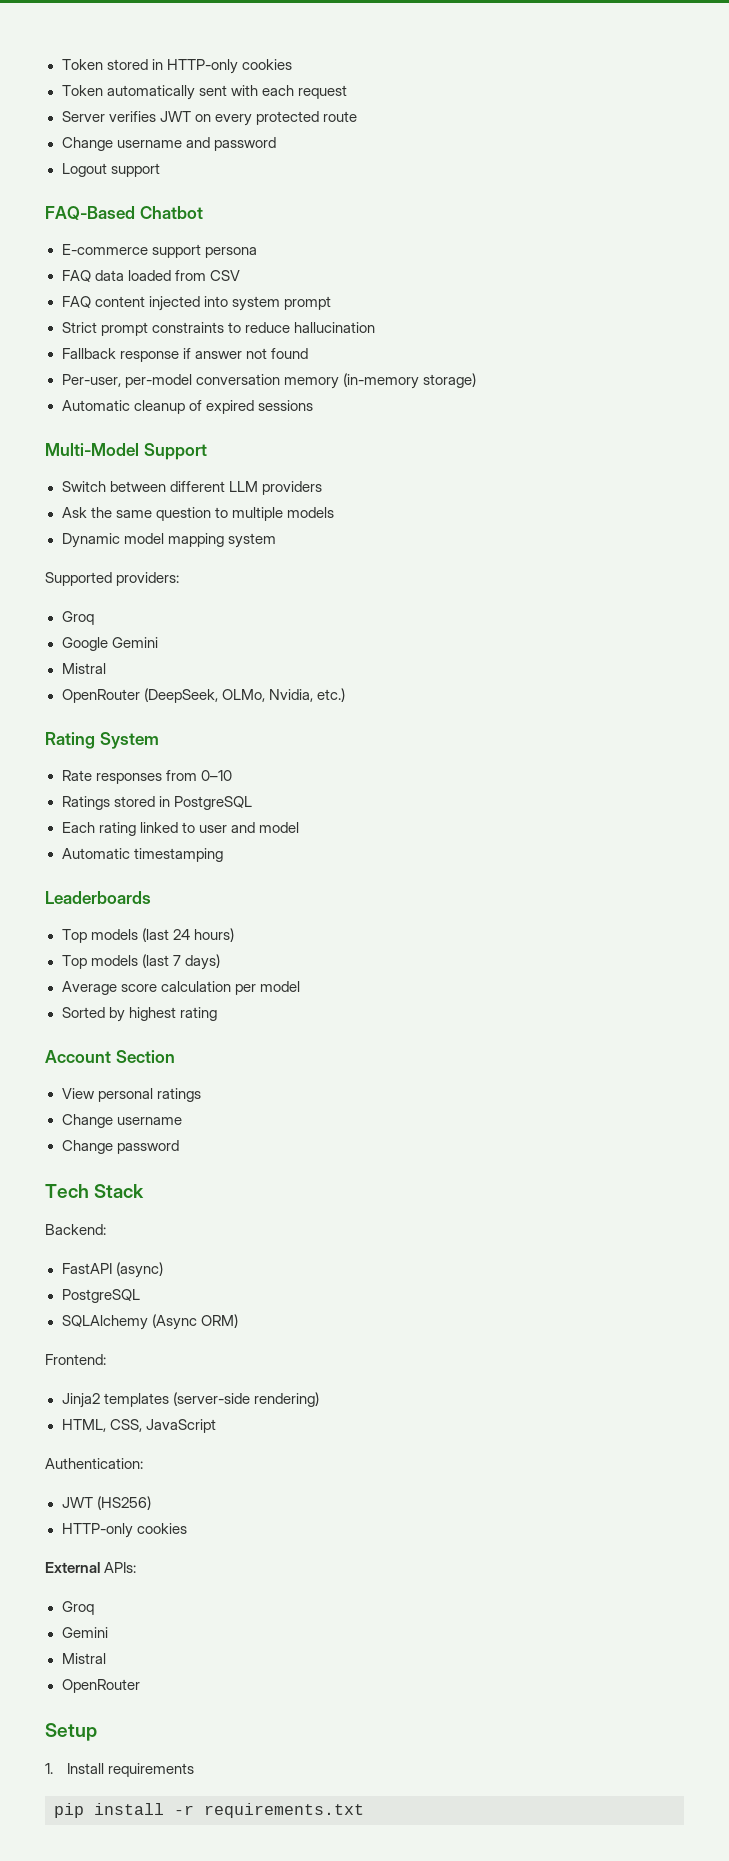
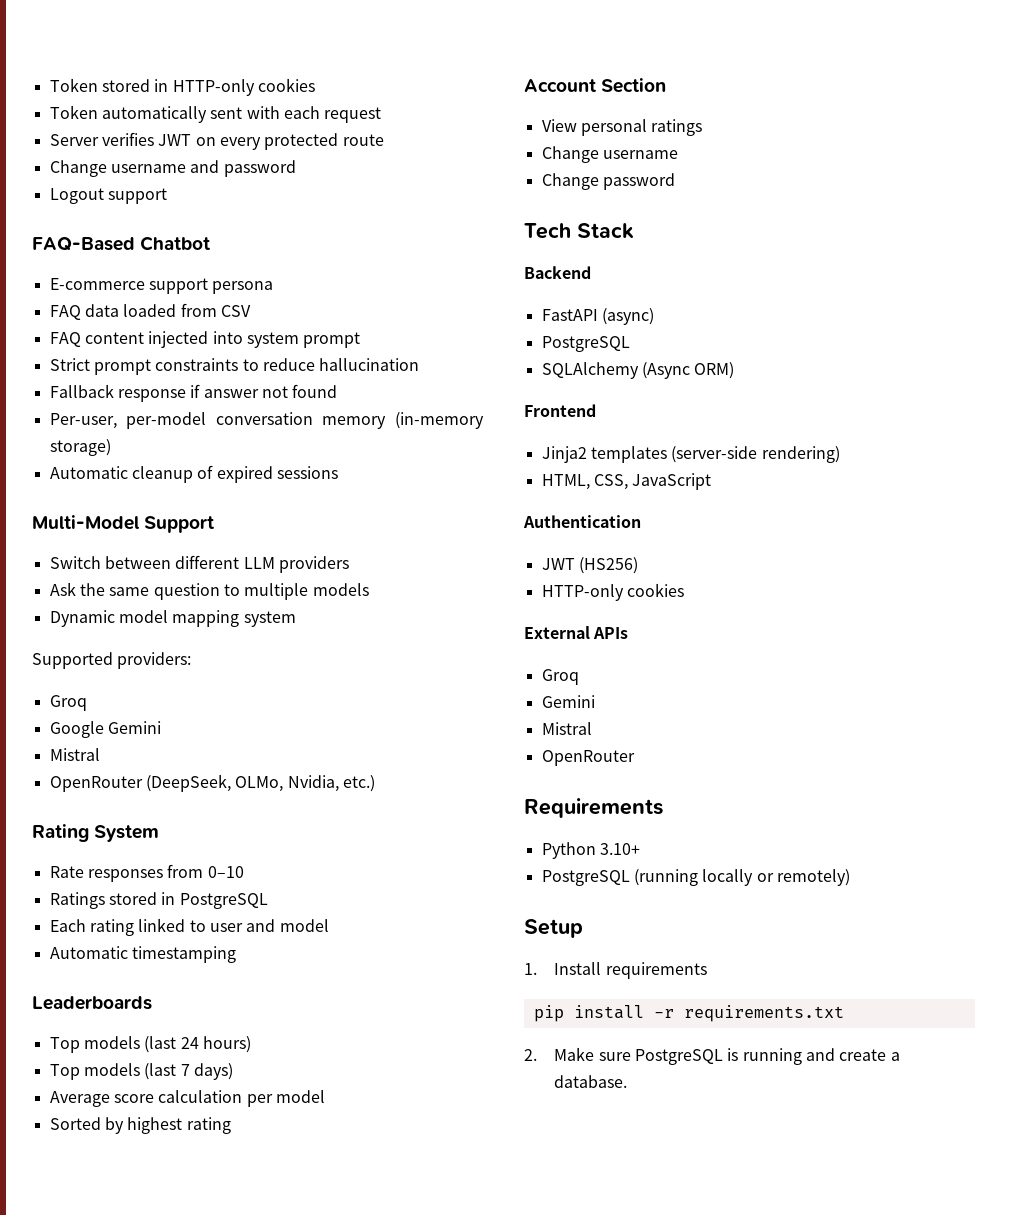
- Backend:
+ Backend
- Frontend:
+ Frontend
- Authentication:
+ Authentication
- External APIs:
+ External APIs
+ Requirements
+ Python 3.10+
+ PostgreSQL (running locally or remotely)
+ 2. Make sure PostgreSQL is running and create a database.

